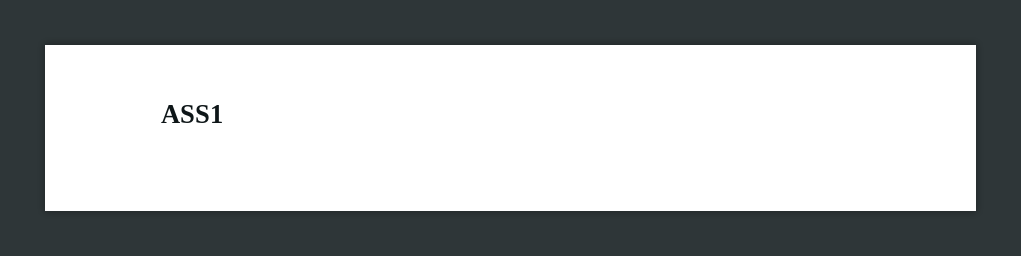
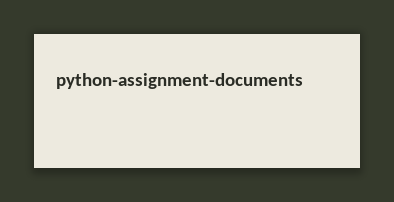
- ASS1
+ python-assignment-documents

